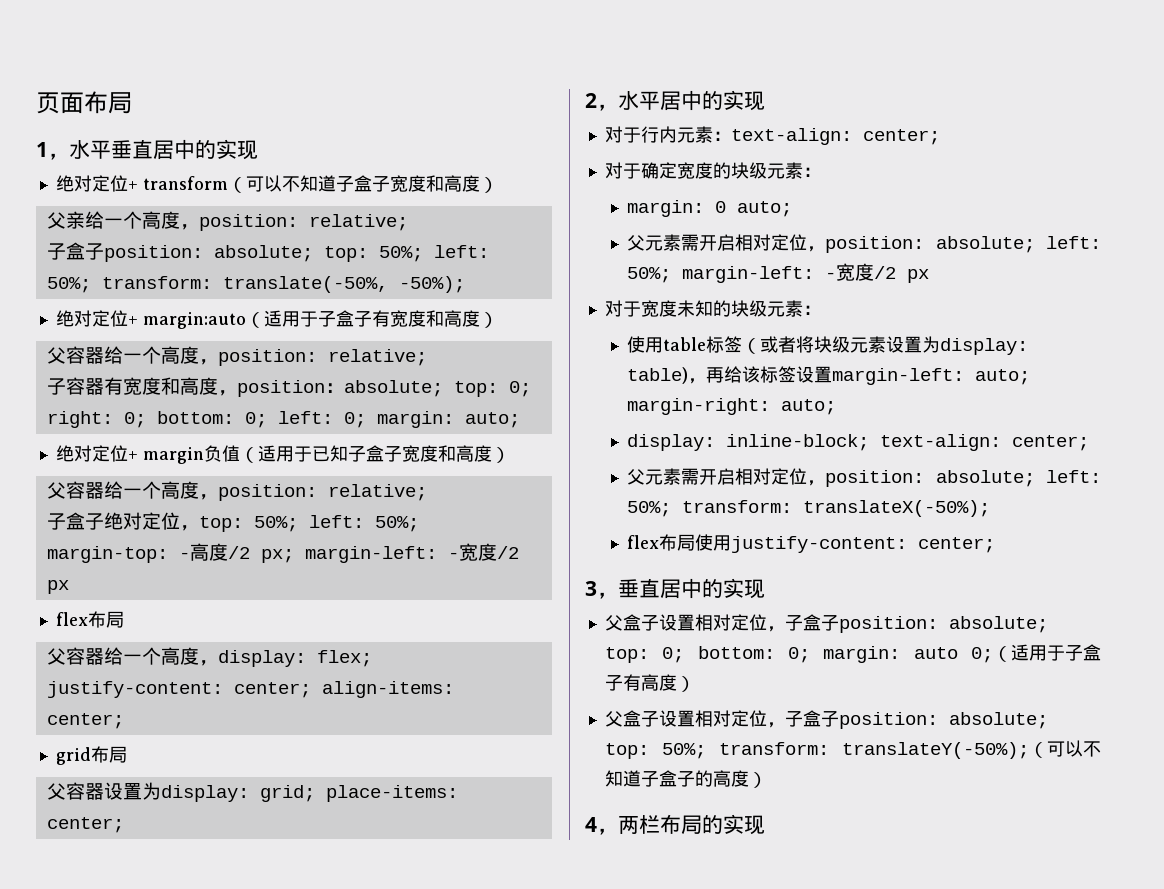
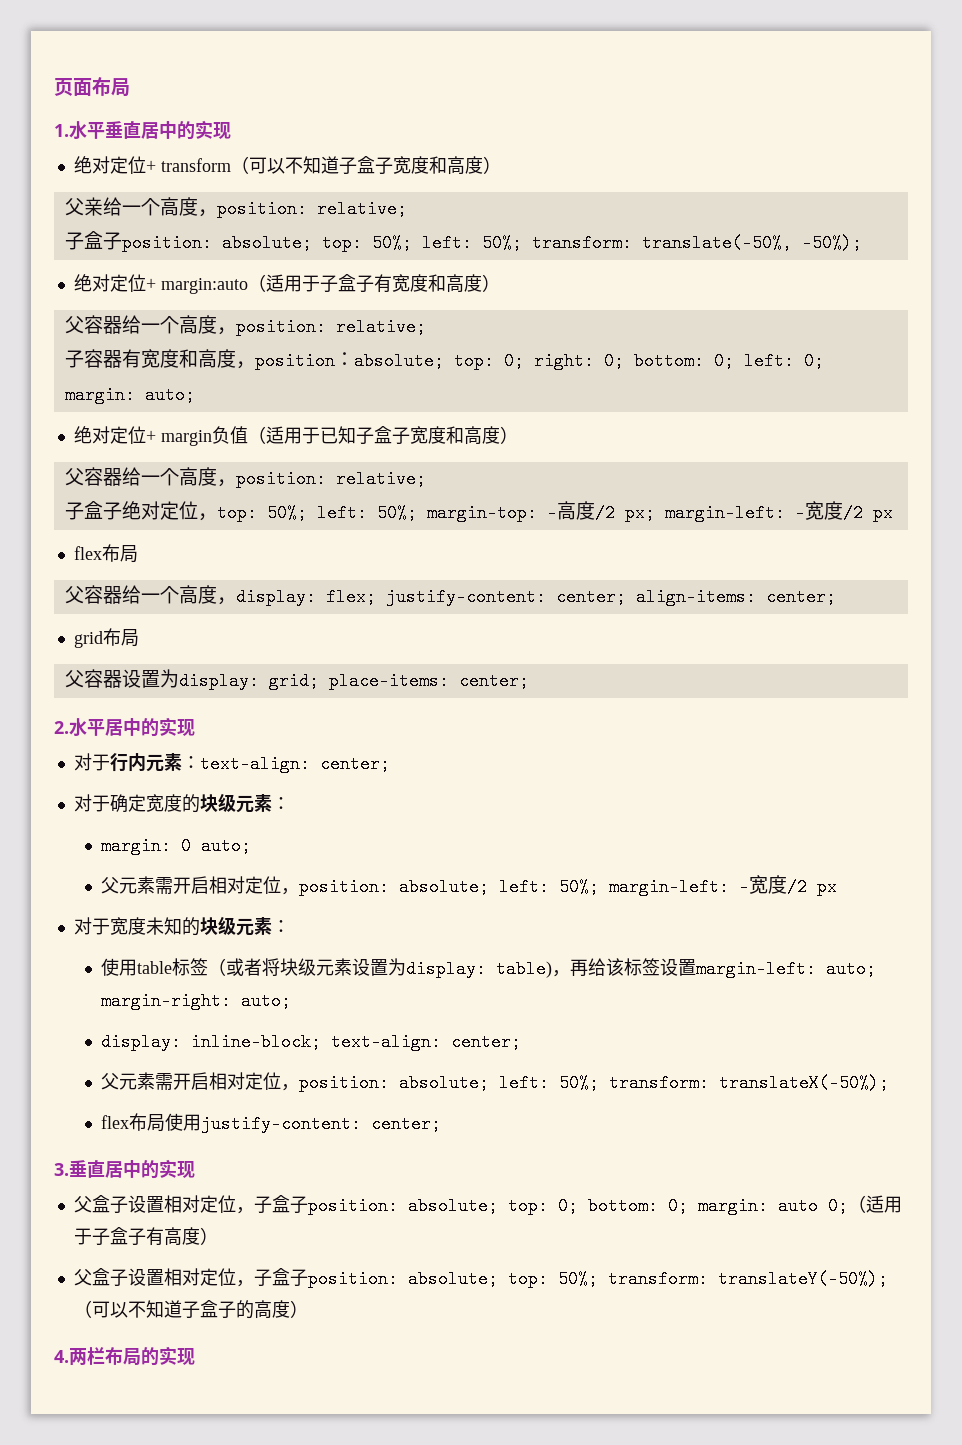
- 1，水平垂直居中的实现
+ 1.水平垂直居中的实现
- 2，水平居中的实现
+ 2.水平居中的实现
- 3，垂直居中的实现
+ 3.垂直居中的实现
- 4，两栏布局的实现
+ 4.两栏布局的实现

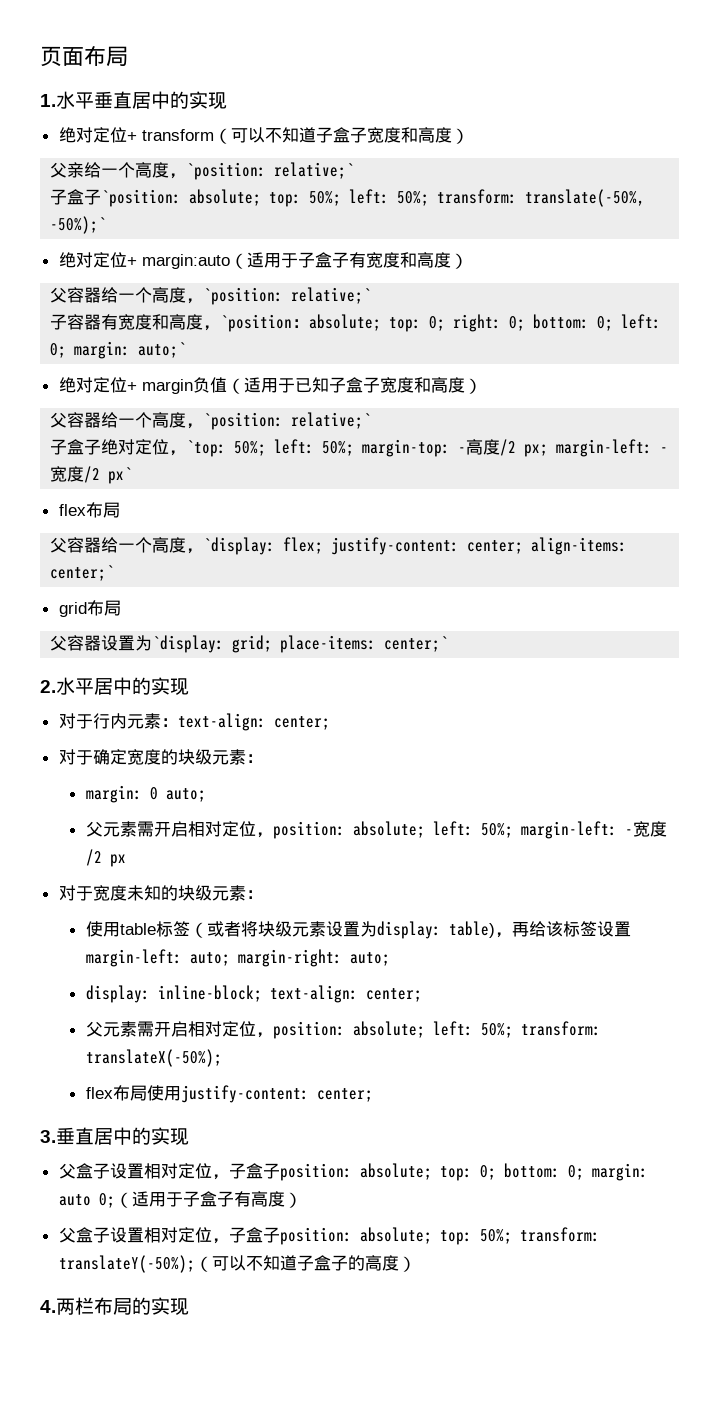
- 父亲给一个高度，position: relative;
- 子盒子position: absolute; top: 50%; left: 50%; transform: translate(-50%, -50%);
+ 父亲给一个高度，`position: relative;`
+ 子盒子`position: absolute; top: 50%; left: 50%; transform: translate(-50%, -50%);`
  绝对定位+ margin:auto（适用于子盒子有宽度和高度）
- 父容器给一个高度，position: relative;
+ 父容器给一个高度，`position: relative;`
- 子容器有宽度和高度，position：absolute; top: 0; right: 0; bottom: 0; left: 0; margin: auto;
+ 子容器有宽度和高度，`position：absolute; top: 0; right: 0; bottom: 0; left: 0; margin: auto;`
  绝对定位+ margin负值（适用于已知子盒子宽度和高度）
- 父容器给一个高度，position: relative;
+ 父容器给一个高度，`position: relative;`
- 子盒子绝对定位，top: 50%; left: 50%; margin-top: -高度/2 px; margin-left: -宽度/2 px
+ 子盒子绝对定位，`top: 50%; left: 50%; margin-top: -高度/2 px; margin-left: -宽度/2 px`
- 父容器给一个高度，display: flex; justify-content: center; align-items: center;
+ 父容器给一个高度，`display: flex; justify-content: center; align-items: center;`
- 父容器设置为display: grid; place-items: center;
+ 父容器设置为`display: grid; place-items: center;`

